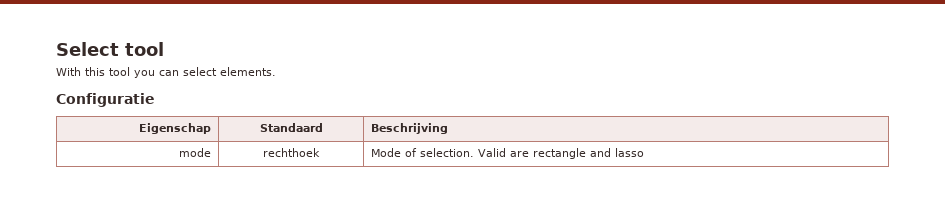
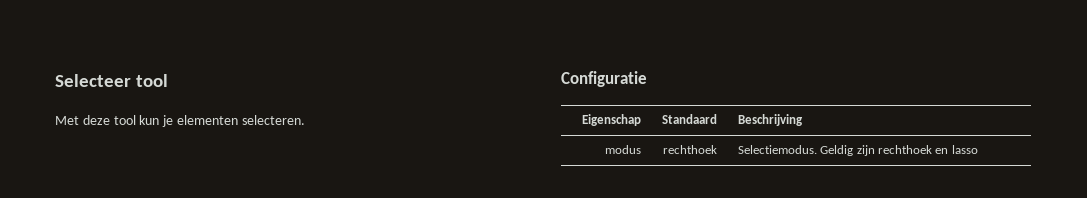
- Select tool
+ Selecteer tool
- With this tool you can select elements.
+ Met deze tool kun je elementen selecteren.
- mode | rechthoek | Mode of selection. Valid are rectangle and lasso
+ modus | rechthoek | Selectiemodus. Geldig zijn rechthoek en lasso

